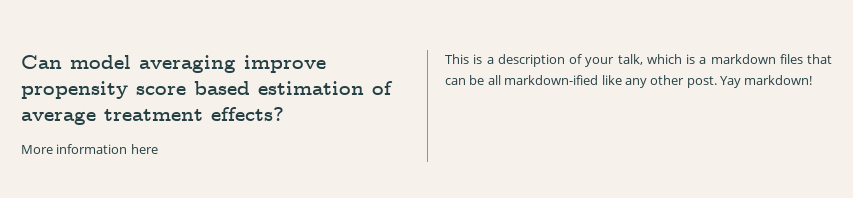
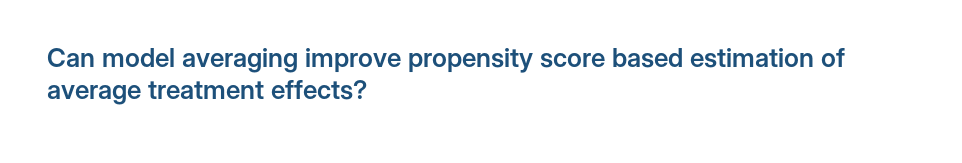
- More information here
- This is a description of your talk, which is a markdown files that can be all markdown-ified like any other post. Yay markdown!

